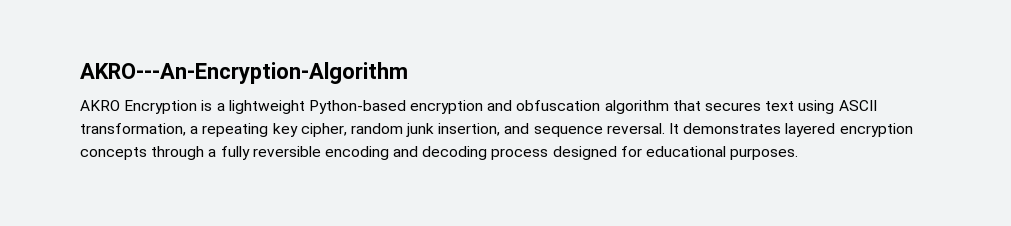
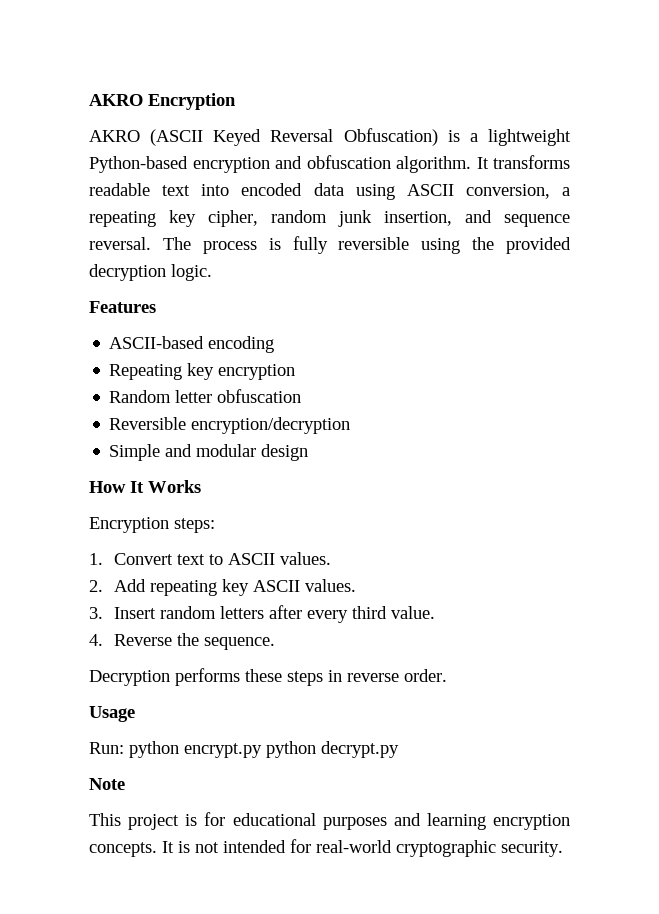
- AKRO---An-Encryption-Algorithm
- AKRO Encryption is a lightweight Python-based encryption and obfuscation algorithm that secures text using ASCII transformation, a repeating key cipher, random junk insertion, and sequence reversal.
+ AKRO Encryption
+ AKRO (ASCII Keyed Reversal Obfuscation) is a lightweight Python-based encryption and obfuscation algorithm. It transforms readable text into encoded data using ASCII conversion, a repeating key cipher, random junk insertion, and sequence reversal.
- It demonstrates layered encryption concepts through a fully reversible encoding and decoding process designed for educational purposes.
+ The process is fully reversible using the provided decryption logic.
+ Features
+ ASCII-based encoding
+ Repeating key encryption
+ Random letter obfuscation
+ Reversible encryption/decryption
+ Simple and modular design
+ How It Works
+ Encryption steps:
+ 1. Convert text to ASCII values.
+ 2. Add repeating key ASCII values.
+ 3. Insert random letters after every third value.
+ 4. Reverse the sequence.
+ Decryption performs these steps in reverse order.
+ Usage
+ Run: python encrypt.py python decrypt.py
+ Note
+ This project is for educational purposes and learning encryption concepts. It is not intended for real-world cryptographic security.

